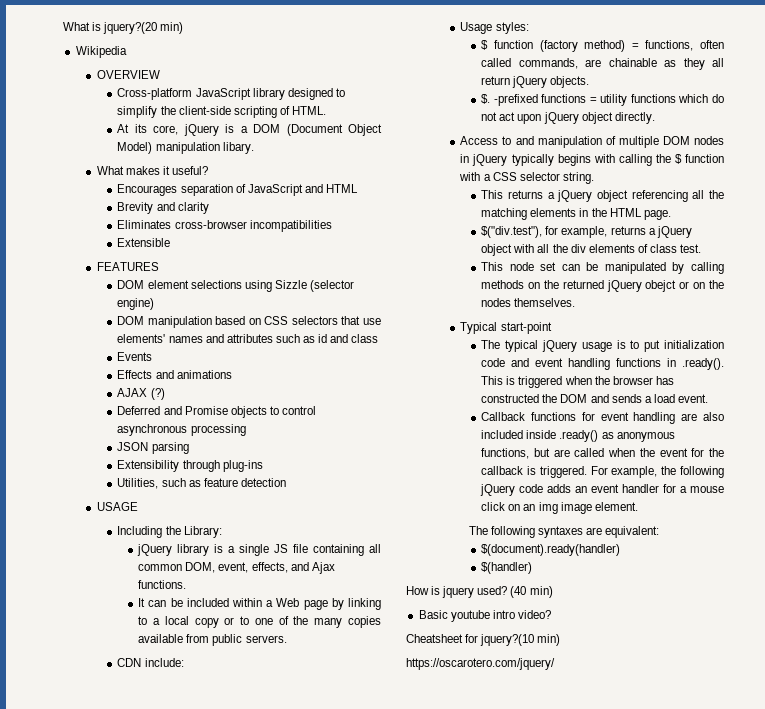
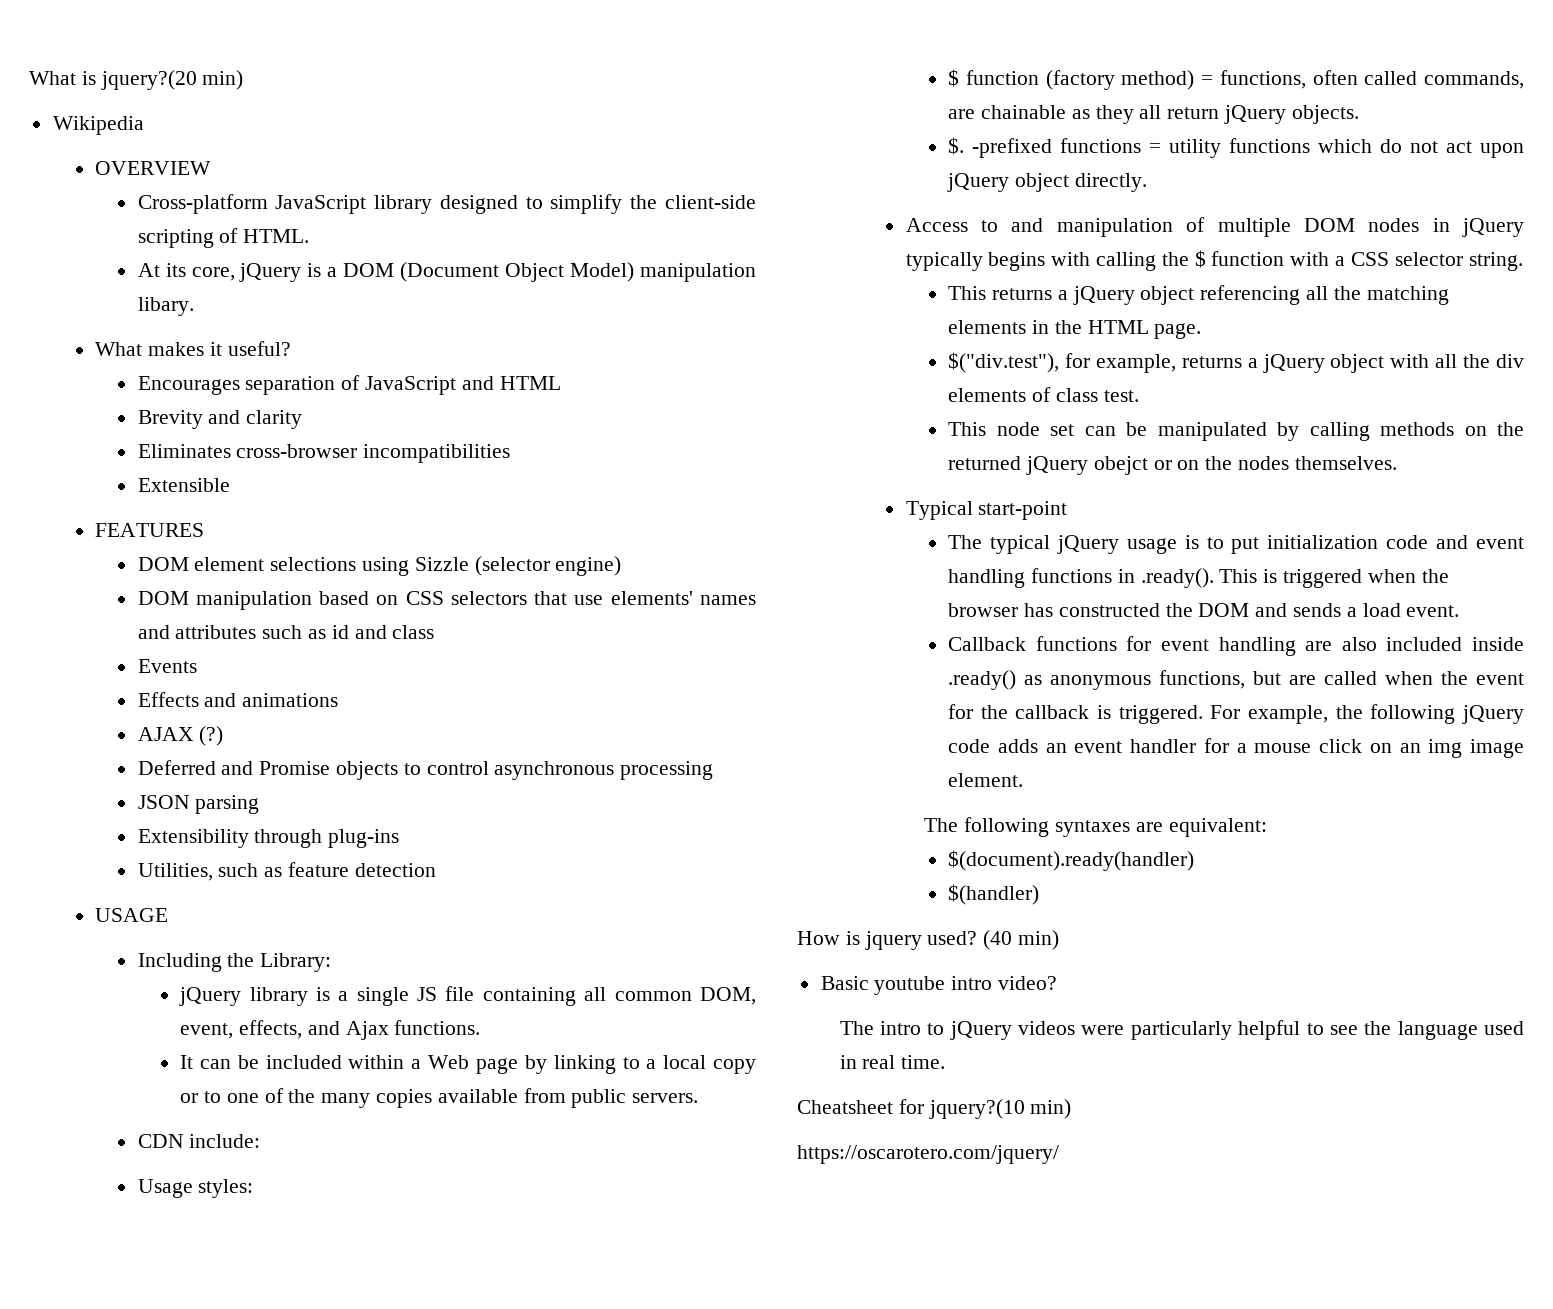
+ The intro to jQuery videos were particularly helpful to see the language used in real time.

